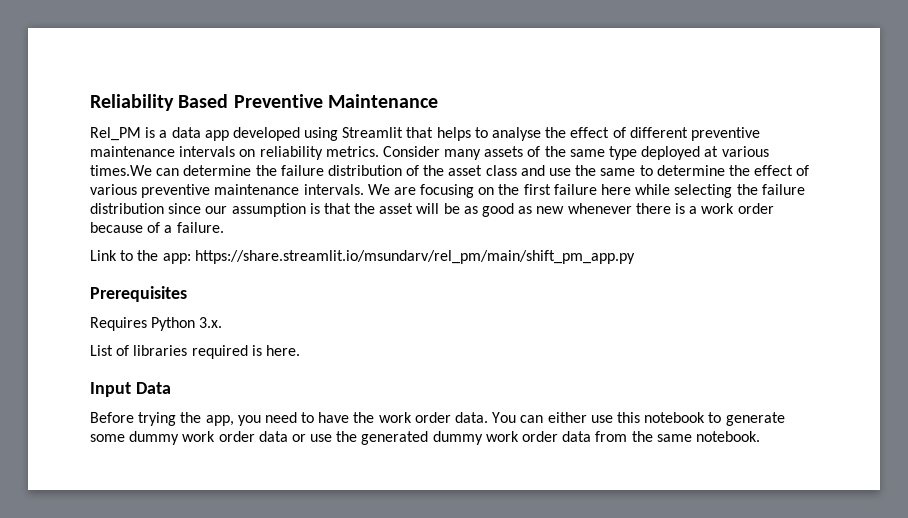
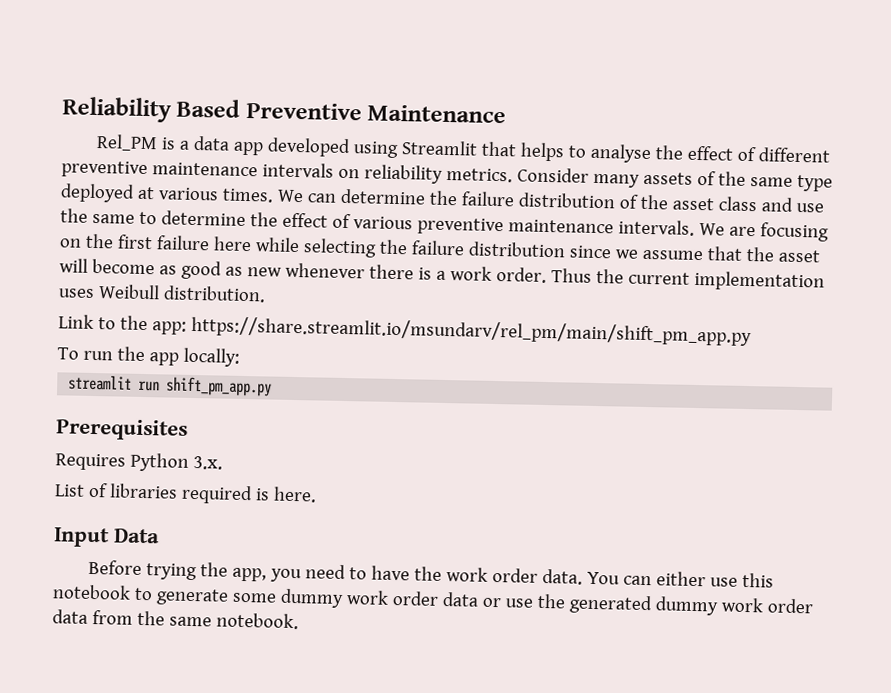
- Consider many assets of the same type deployed at various times.We can determine the failure distribution of the asset class and use the same to determine the effect of various preventive maintenance intervals.
+ Consider many assets of the same type deployed at various times. We can determine the failure distribution of the asset class and use the same to determine the effect of various preventive maintenance intervals.
- We are focusing on the first failure here while selecting the failure distribution since our assumption is that the asset will be as good as new whenever there is a work order because of a failure.
+ We are focusing on the first failure here while selecting the failure distribution since we assume that the asset will become as good as new whenever there is a work order. Thus the current implementation uses Weibull distribution.
+ To run the app locally:
+ streamlit run shift_pm_app.py

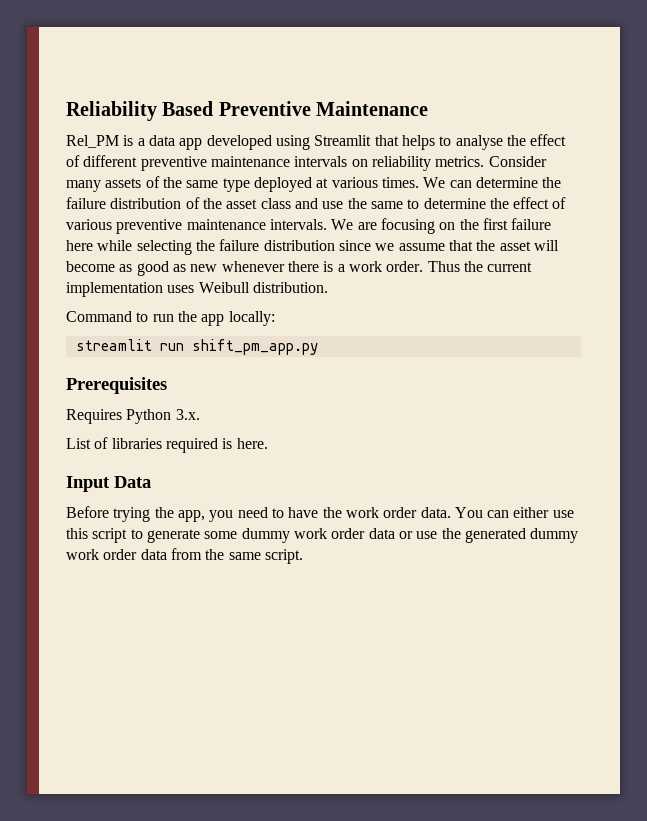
- Link to the app: https://share.streamlit.io/msundarv/rel_pm/main/shift_pm_app.py
- To run the app locally:
+ Command to run the app locally:
- You can either use this notebook to generate some dummy work order data or use the generated dummy work order data from the same notebook.
+ You can either use this script to generate some dummy work order data or use the generated dummy work order data from the same script.

